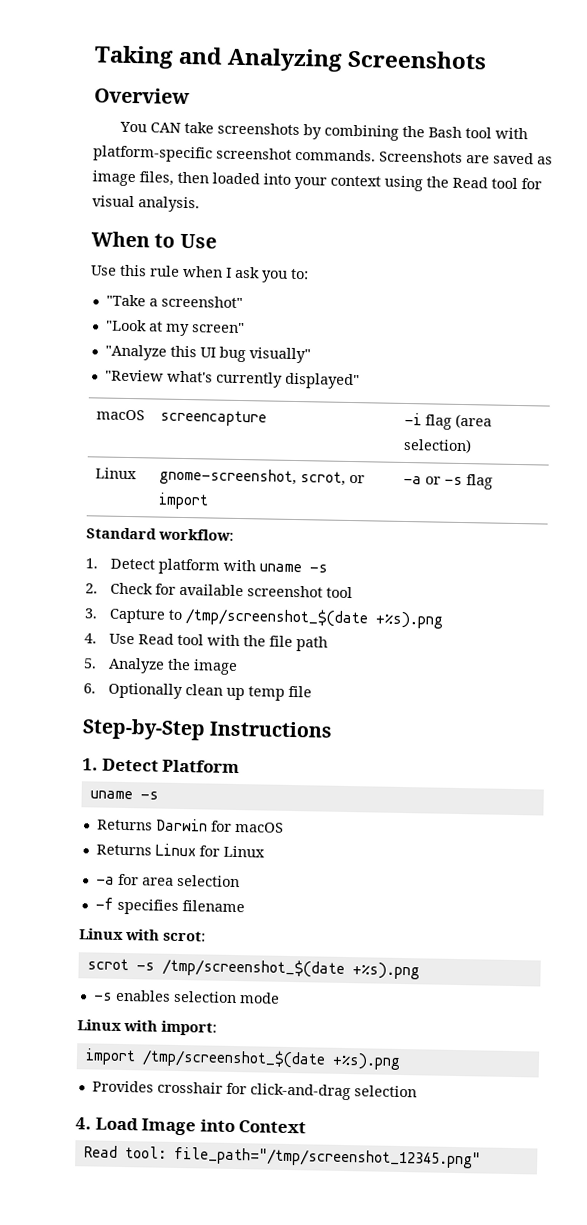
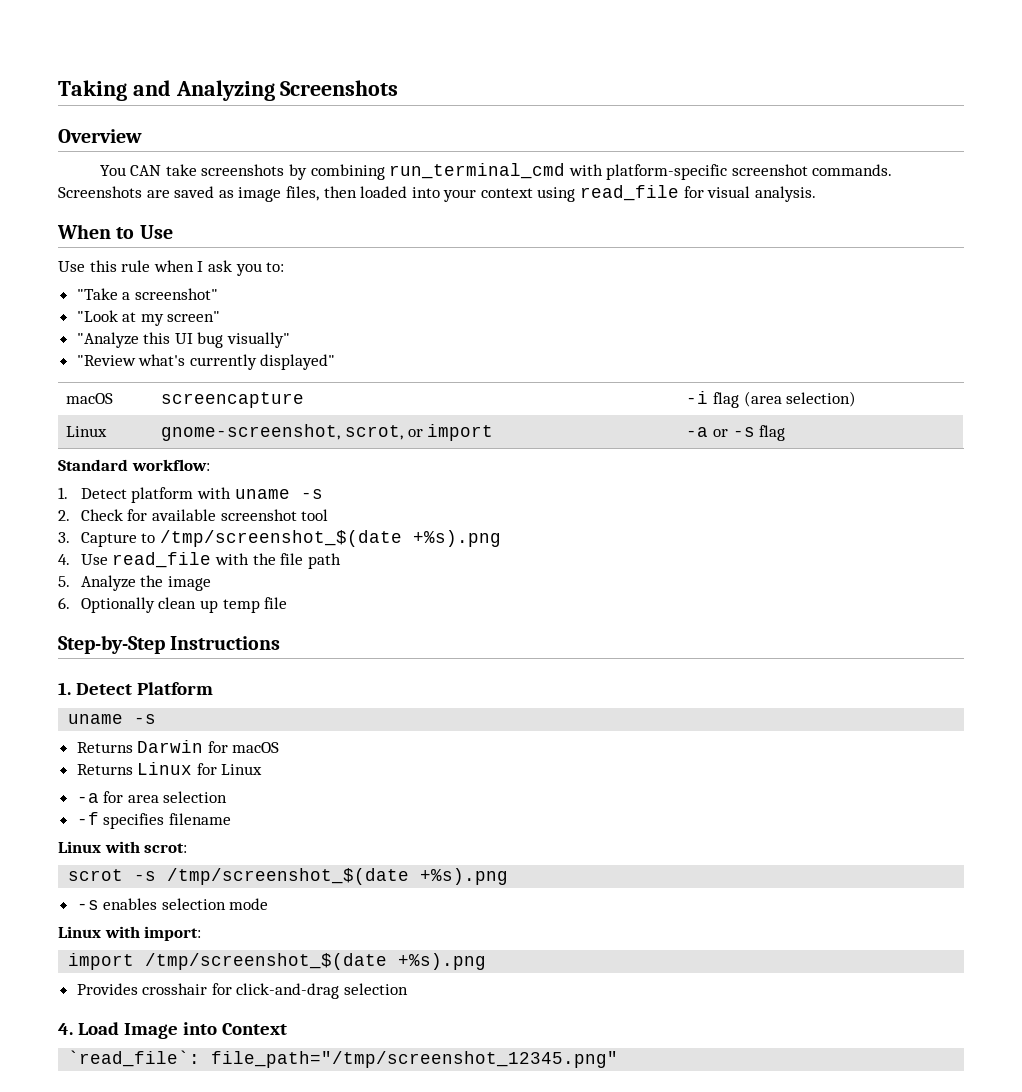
- You CAN take screenshots by combining the Bash tool with platform-specific screenshot commands.
+ You CAN take screenshots by combining run_terminal_cmd with platform-specific screenshot commands.
- Screenshots are saved as image files, then loaded into your context using the Read tool for visual analysis.
+ Screenshots are saved as image files, then loaded into your context using read_file for visual analysis.
- 4. Use Read tool with the file path
+ 4. Use read_file with the file path
- Read tool: file_path="/tmp/screenshot_12345.png"
+ `read_file`: file_path="/tmp/screenshot_12345.png"

